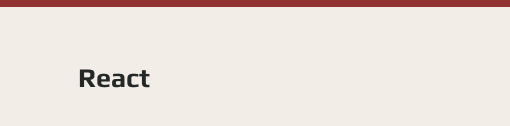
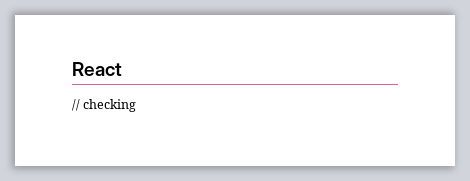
+ // checking

